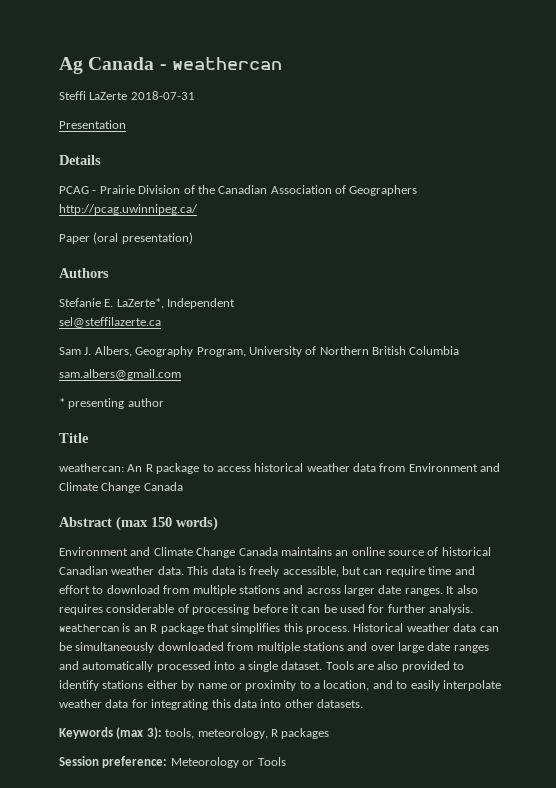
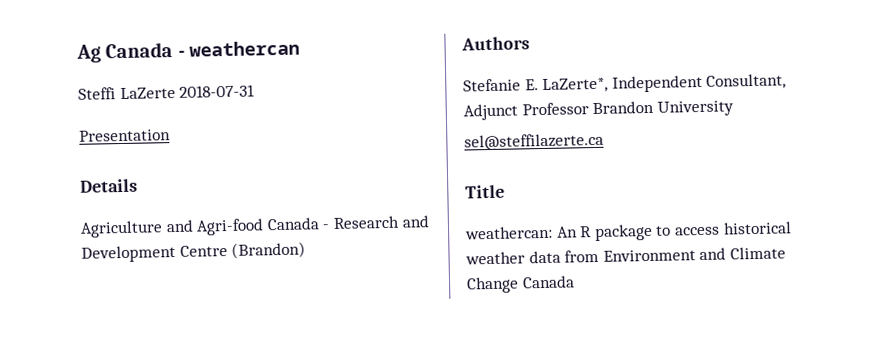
- PCAG - Prairie Division of the Canadian Association of Geographers http://pcag.uwinnipeg.ca/
- Paper (oral presentation)
+ Agriculture and Agri-food Canada - Research and Development Centre (Brandon)
- Stefanie E. LaZerte*, Independent
+ Stefanie E. LaZerte*, Independent Consultant, Adjunct Professor Brandon University
  sel@steffilazerte.ca
- Sam J. Albers, Geography Program, University of Northern British Columbia
- sam.albers@gmail.com
- * presenting author
- Abstract (max 150 words)
- Environment and Climate Change Canada maintains an online source of historical Canadian weather data. This data is freely accessible, but can require time and effort to download from multiple stations and across larger date ranges. It also requires considerable of processing before it can be used for further analysis. weathercan is an R package that simplifies this process. Historical weather data can be simultaneously downloaded from multiple stations and over large date ranges and automatically processed into a single dataset. Tools are also provided to identify stations either by name or proximity to a location, and to easily interpolate weather data for integrating this data into other datasets.
- Keywords (max 3): tools, meteorology, R packages
- Session preference: Meteorology or Tools

